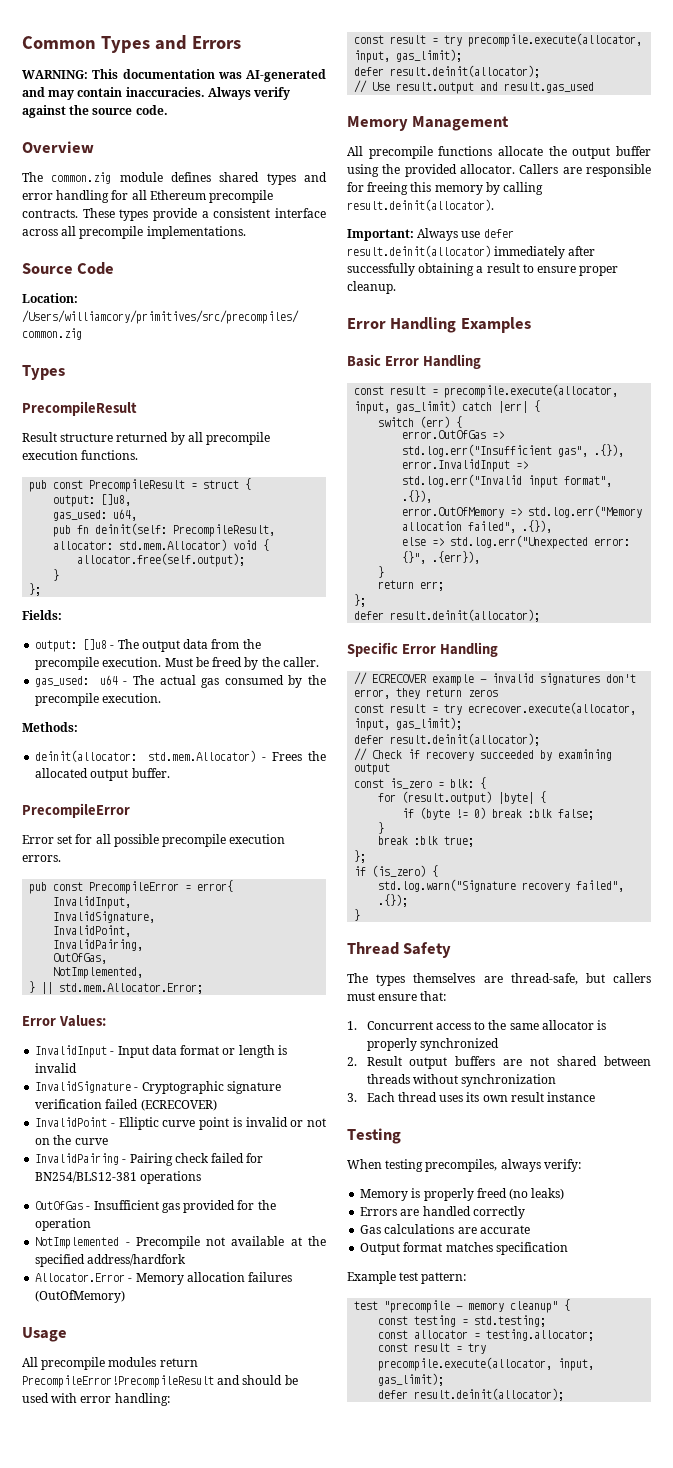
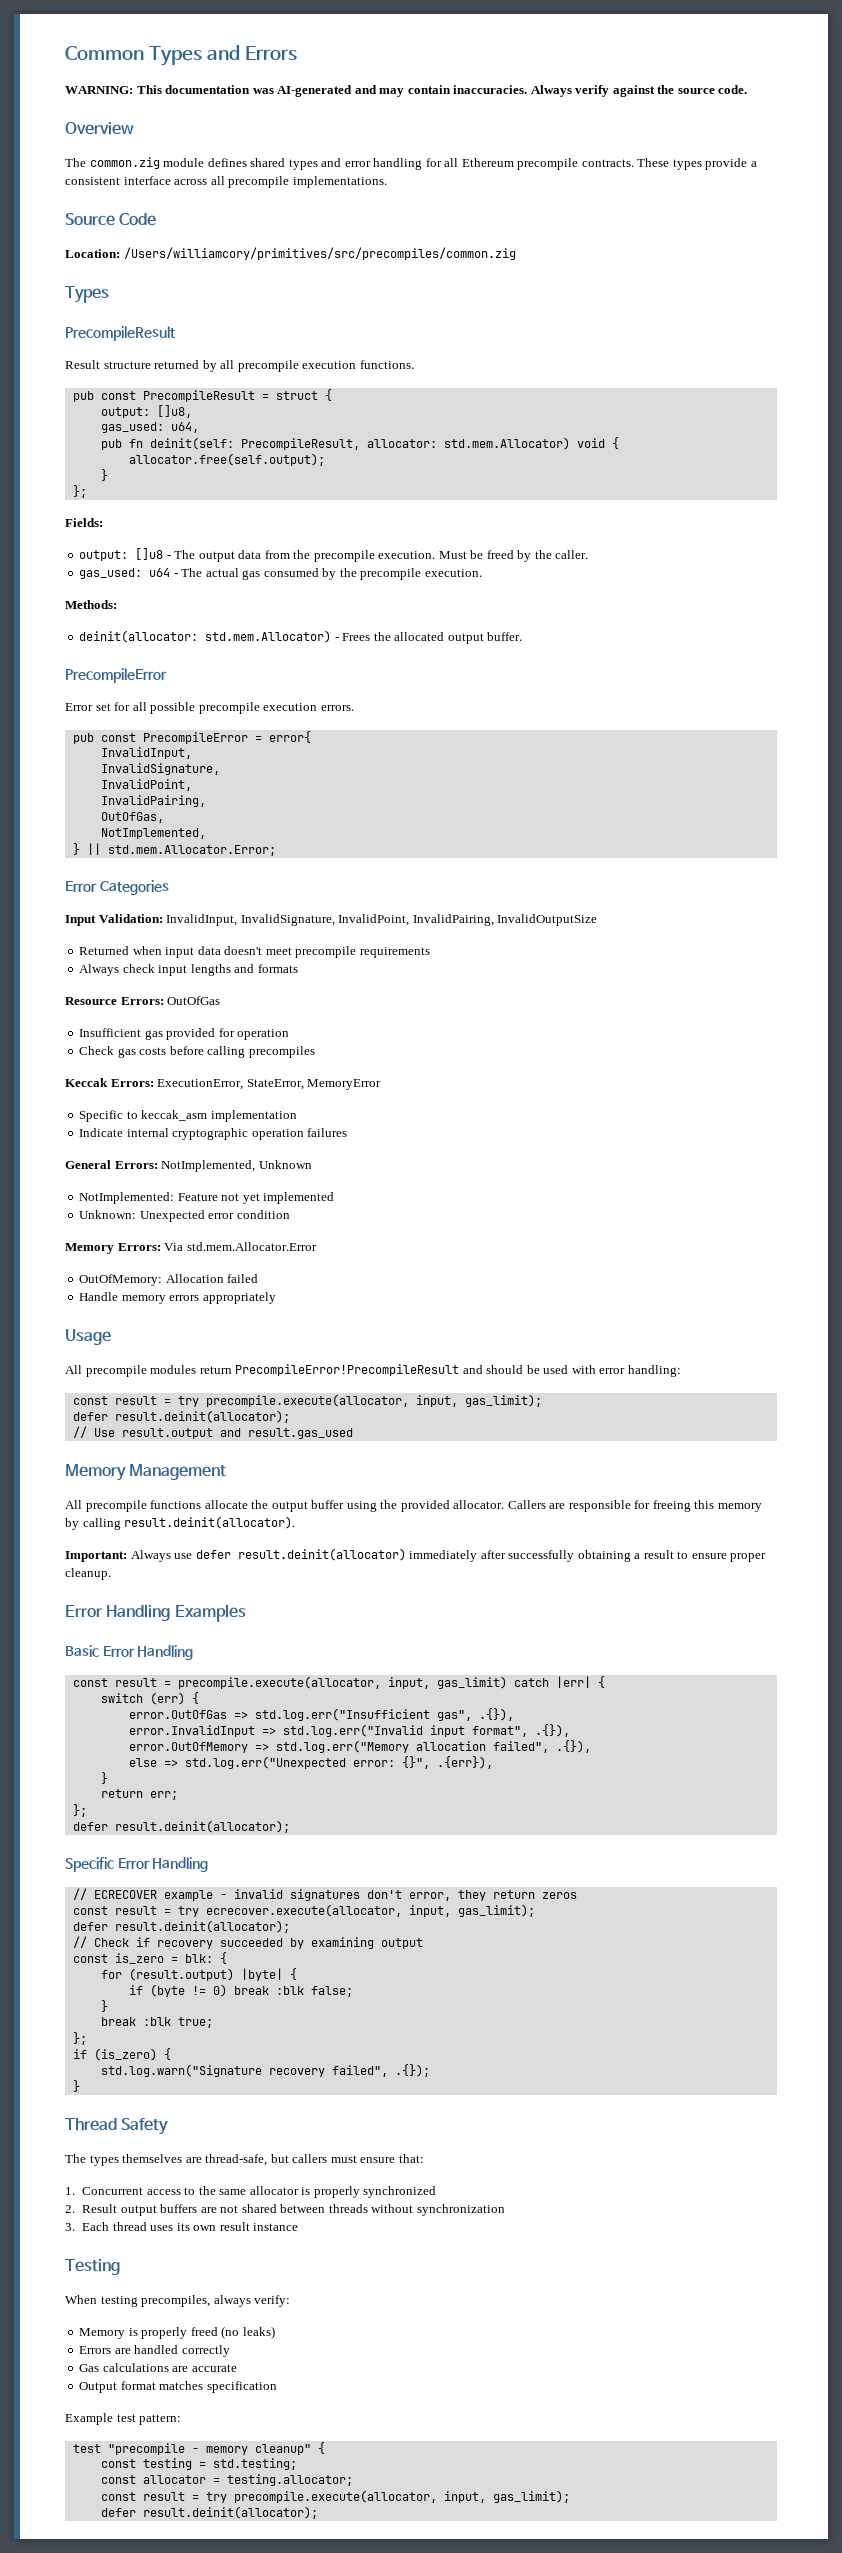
- Error Values:
- InvalidInput - Input data format or length is invalid
- InvalidSignature - Cryptographic signature verification failed (ECRECOVER)
- InvalidPoint - Elliptic curve point is invalid or not on the curve
- InvalidPairing - Pairing check failed for BN254/BLS12-381 operations
- OutOfGas - Insufficient gas provided for the operation
+ Error Categories
+ Input Validation: InvalidInput, InvalidSignature, InvalidPoint, InvalidPairing, InvalidOutputSize
+ Returned when input data doesn't meet precompile requirements
+ Always check input lengths and formats
+ Resource Errors: OutOfGas
+ Insufficient gas provided for operation
- NotImplemented - Precompile not available at the specified address/hardfork
- Allocator.Error - Memory allocation failures (OutOfMemory)
+ Check gas costs before calling precompiles
+ Keccak Errors: ExecutionError, StateError, MemoryError
+ Specific to keccak_asm implementation
+ Indicate internal cryptographic operation failures
+ General Errors: NotImplemented, Unknown
+ NotImplemented: Feature not yet implemented
+ Unknown: Unexpected error condition
+ Memory Errors: Via std.mem.Allocator.Error
+ OutOfMemory: Allocation failed
+ Handle memory errors appropriately

